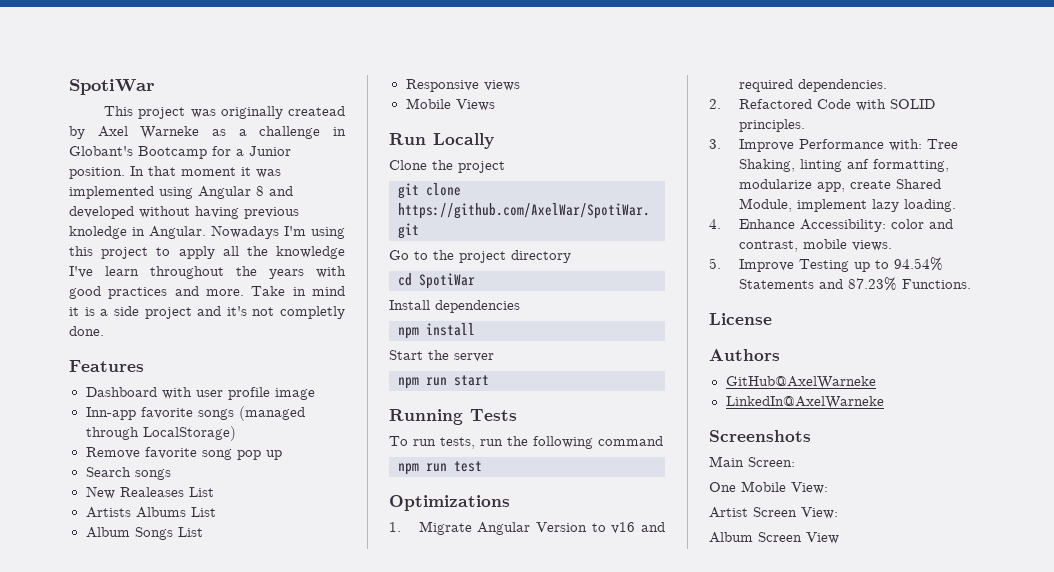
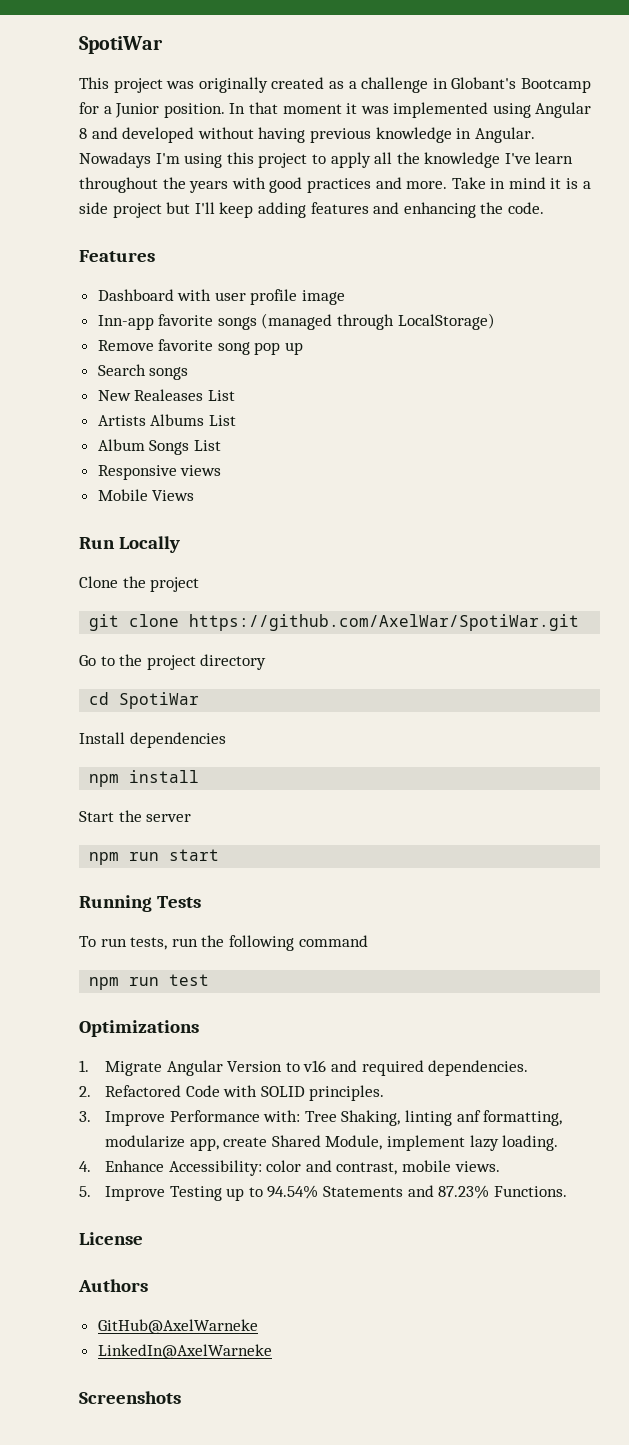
- This project was originally createad by Axel Warneke as a challenge in Globant's Bootcamp for a Junior position.
+ This project was originally created as a challenge in Globant's Bootcamp for a Junior position.
- In that moment it was implemented using Angular 8 and developed without having previous knoledge in Angular.
+ In that moment it was implemented using Angular 8 and developed without having previous knowledge in Angular.
- Take in mind it is a side project and it's not completly done.
+ Take in mind it is a side project but I'll keep adding features and enhancing the code.
- Main Screen:
- One Mobile View:
- Artist Screen View:
- Album Screen View

